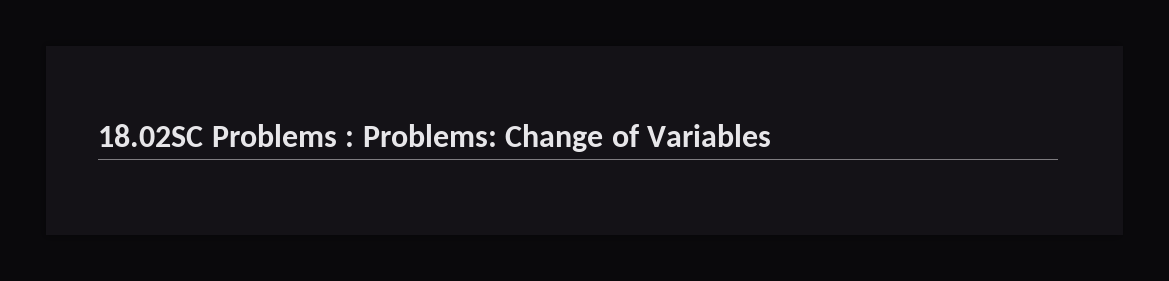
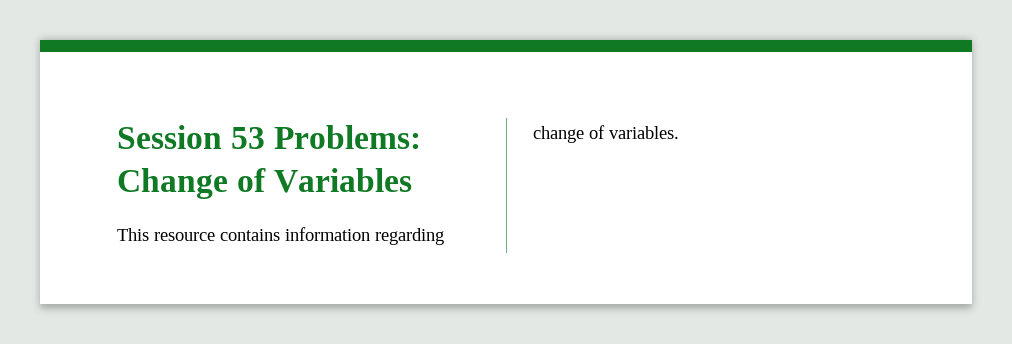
- 18.02SC Problems : Problems: Change of Variables
+ Session 53 Problems: Change of Variables
+ This resource contains information regarding change of variables.

